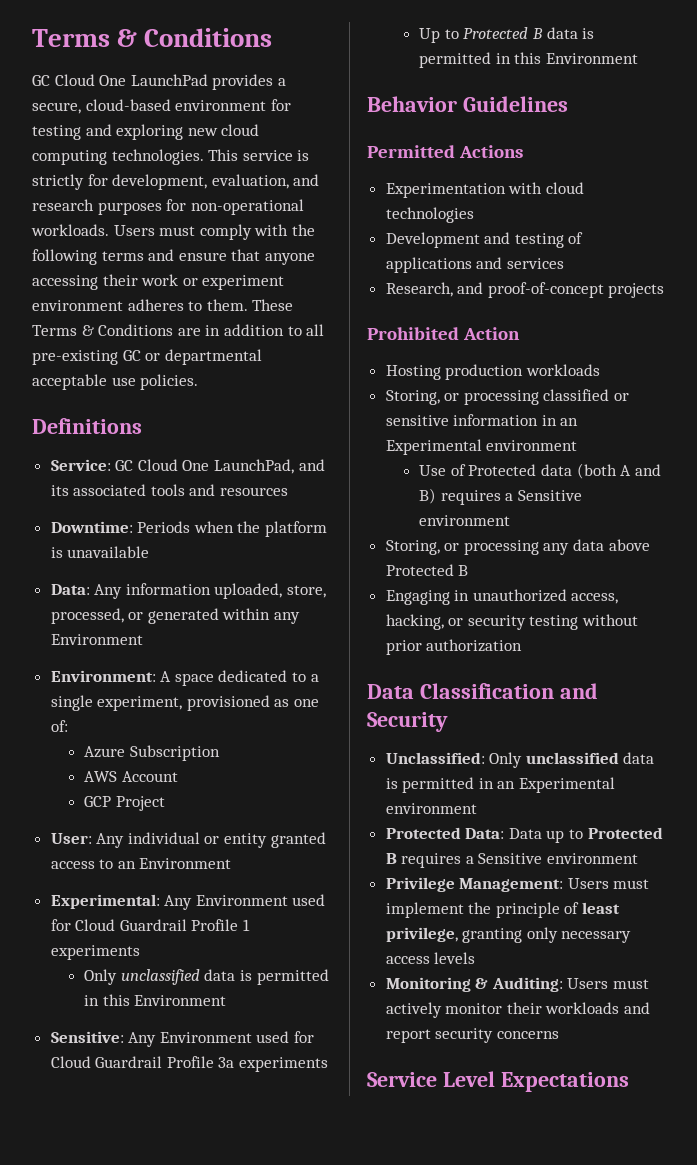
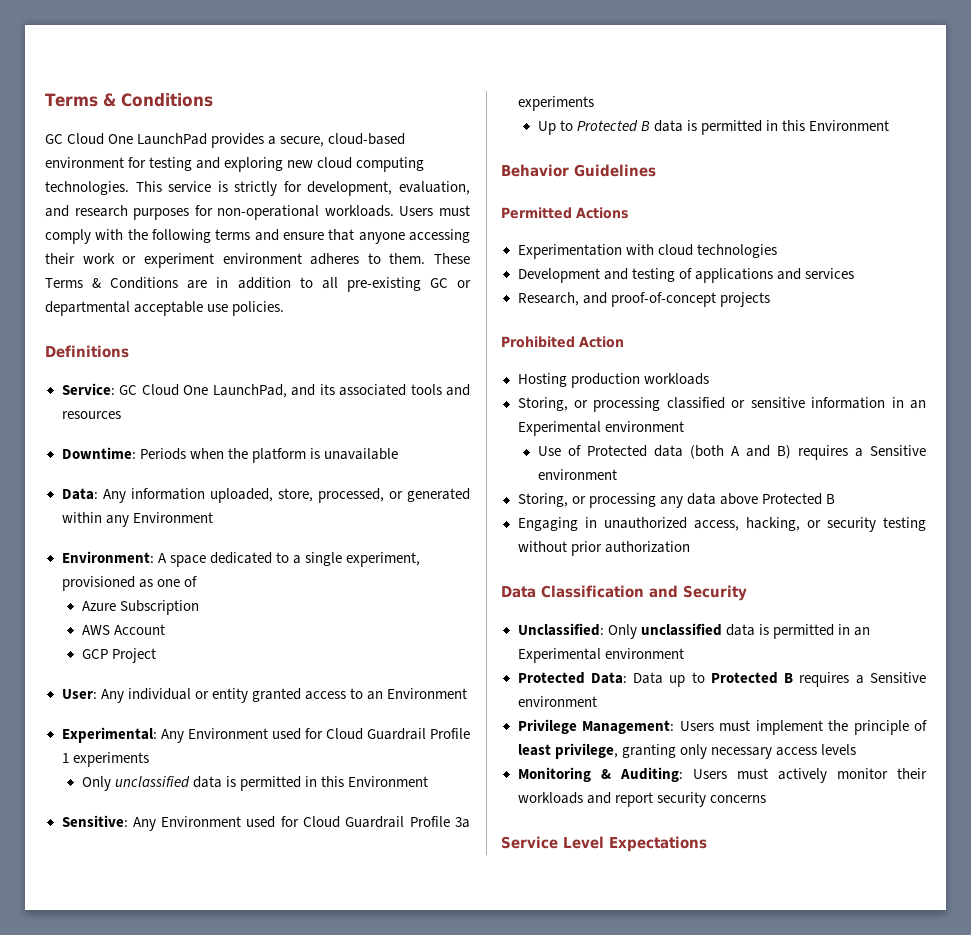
- Environment: A space dedicated to a single experiment, provisioned as one of:
+ Environment: A space dedicated to a single experiment, provisioned as one of

